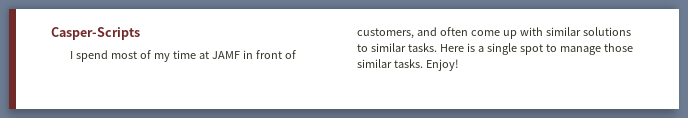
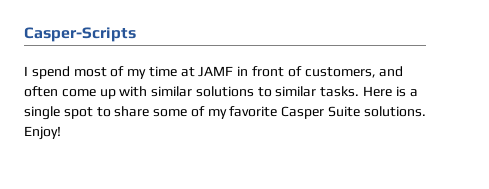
- Here is a single spot to manage those similar tasks.
+ Here is a single spot to share some of my favorite Casper Suite solutions.

